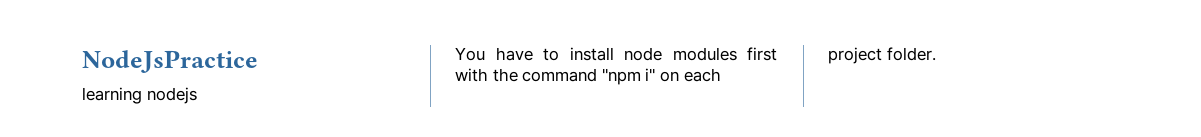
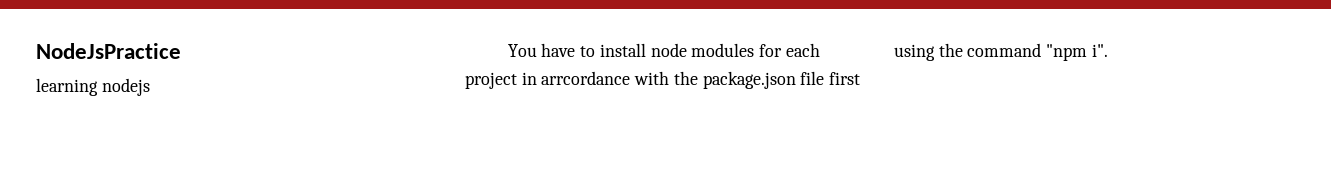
- You have to install node modules first with the command "npm i" on each project folder.
+ You have to install node modules for each project in arrcordance with the package.json file first using the command "npm i".

